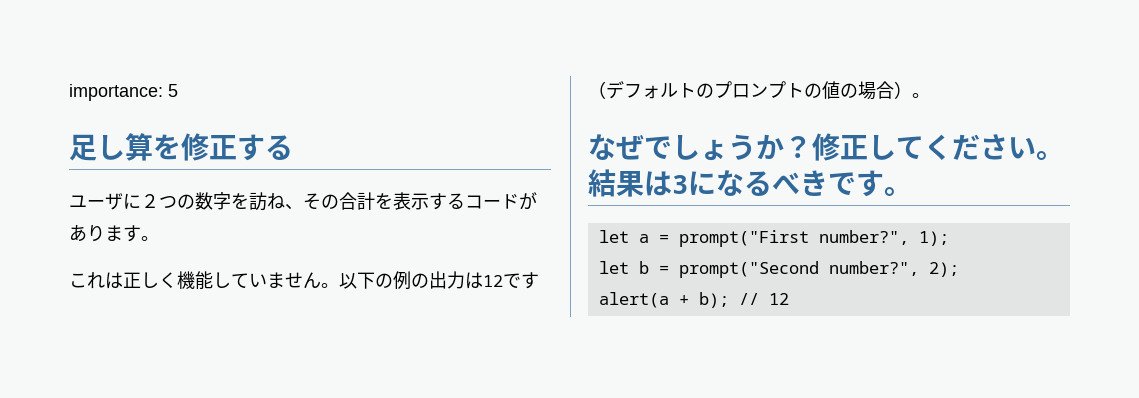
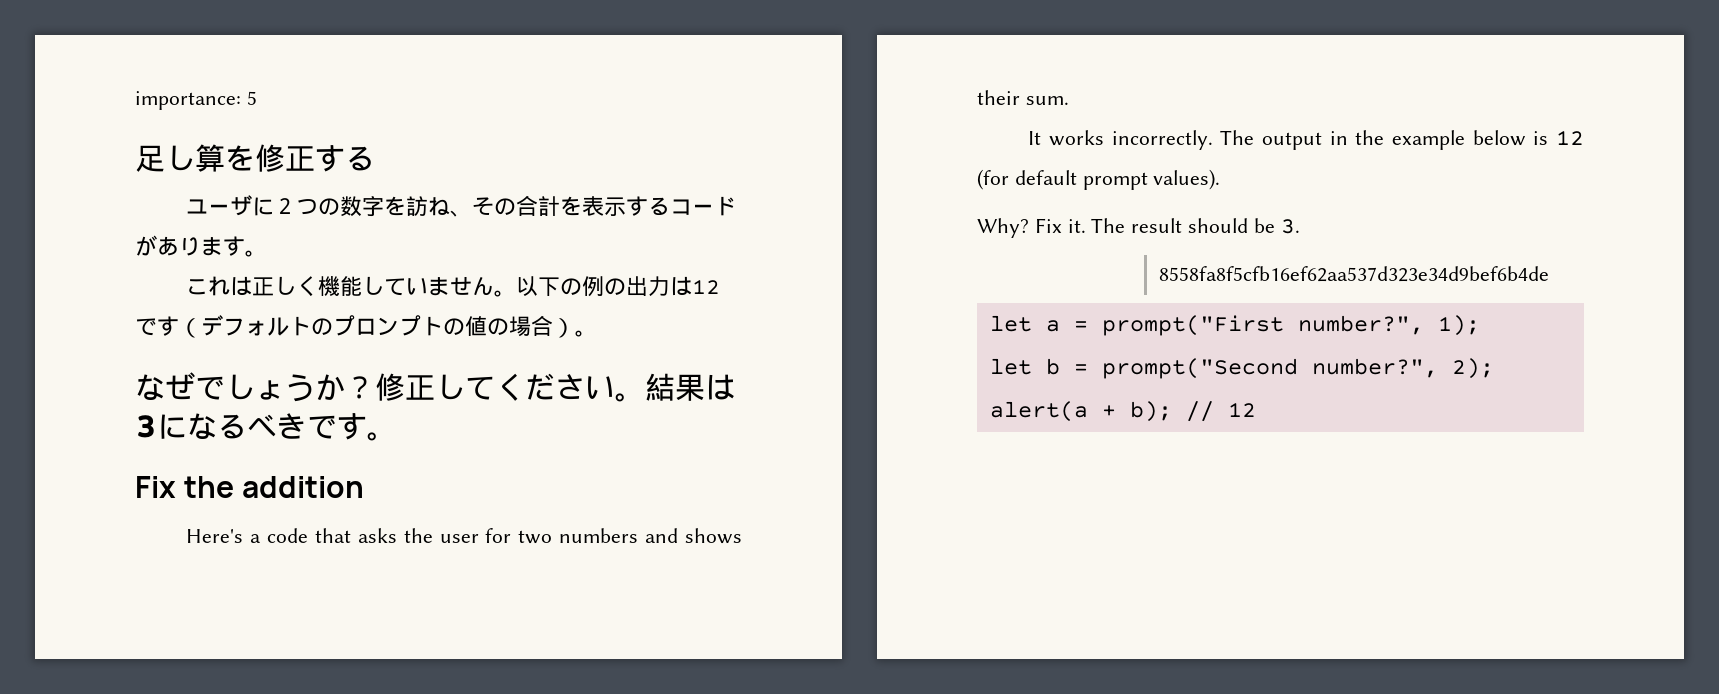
+ Fix the addition
+ Here's a code that asks the user for two numbers and shows their sum.
+ It works incorrectly. The output in the example below is 12 (for default prompt values).
+ Why? Fix it. The result should be 3.
+ 8558fa8f5cfb16ef62aa537d323e34d9bef6b4de

